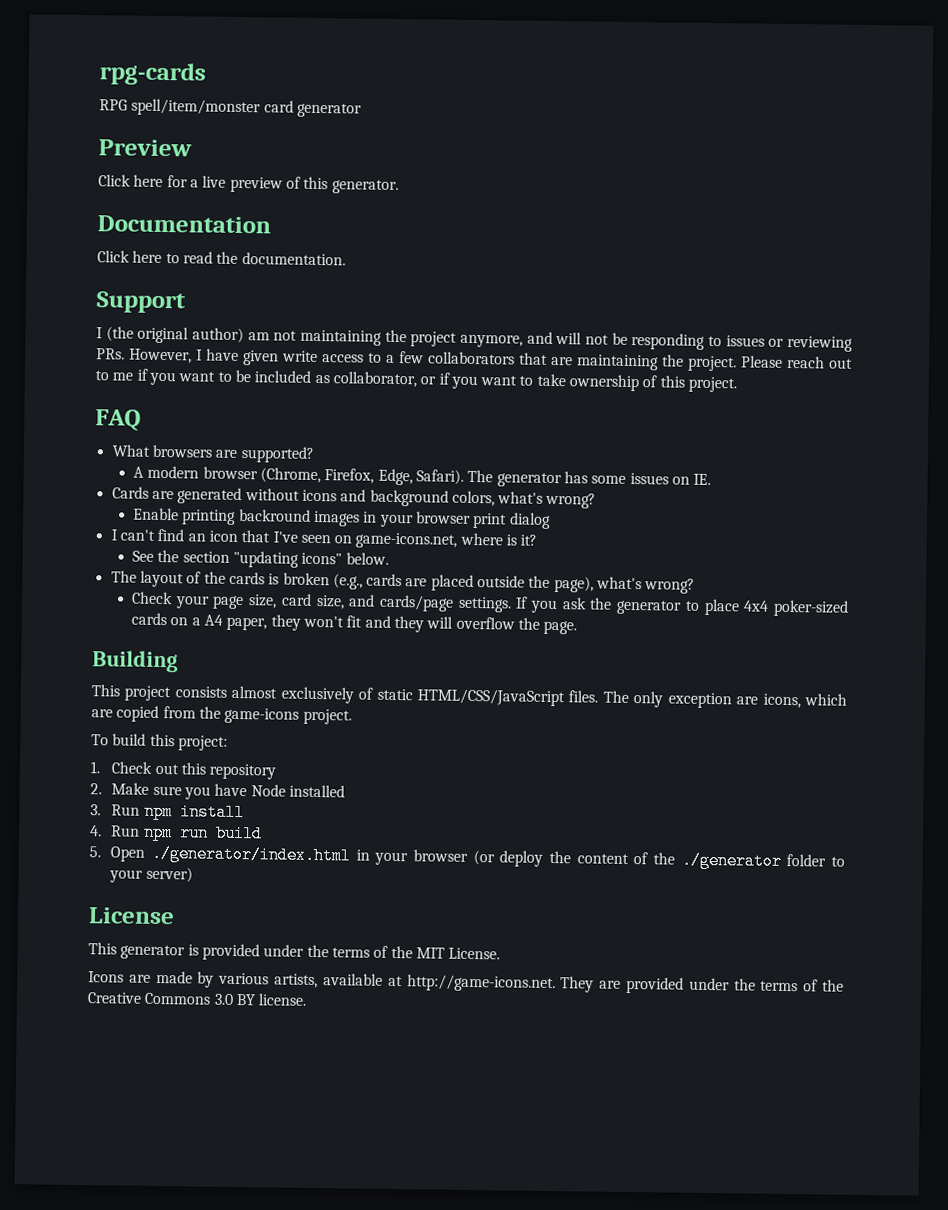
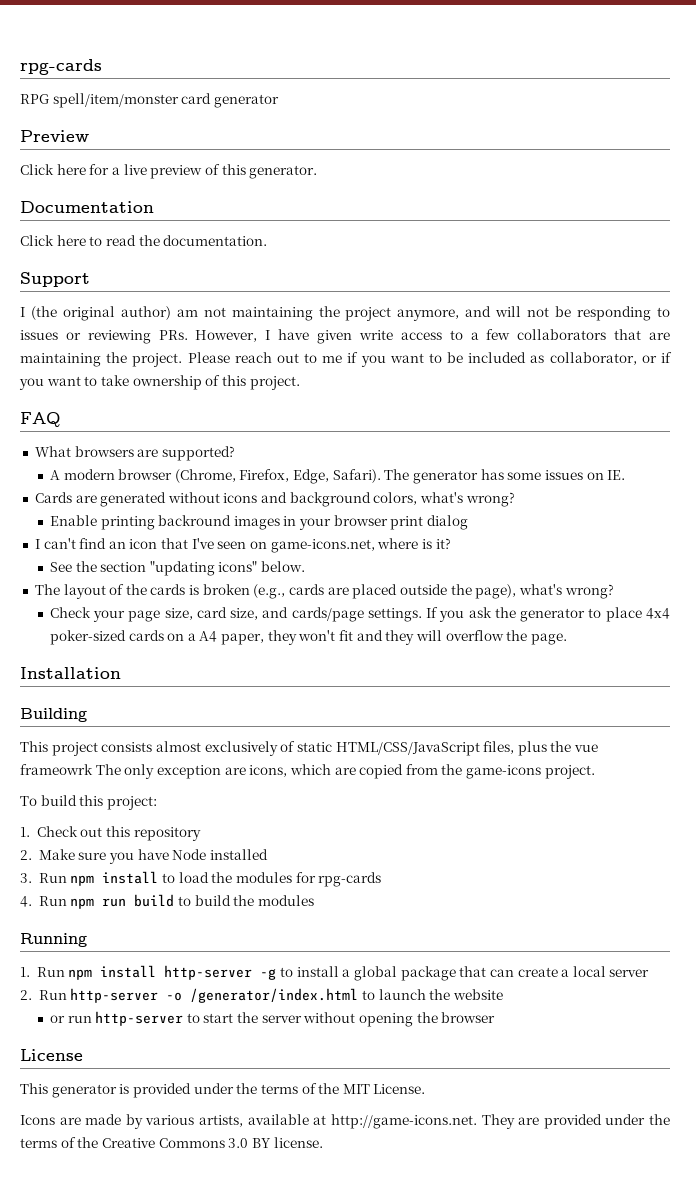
+ Installation
- This project consists almost exclusively of static HTML/CSS/JavaScript files. The only exception are icons, which are copied from the game-icons project.
+ This project consists almost exclusively of static HTML/CSS/JavaScript files, plus the vue frameowrk The only exception are icons, which are copied from the game-icons project.
- 3. Run npm install
+ 3. Run npm install to load the modules for rpg-cards
- 4. Run npm run build
- 5. Open ./generator/index.html in your browser (or deploy the content of the ./generator folder to your server)
+ 4. Run npm run build to build the modules
+ Running
+ 1. Run npm install http-server -g to install a global package that can create a local server
+ 2. Run http-server -o /generator/index.html to launch the website
+ or run http-server to start the server without opening the browser

